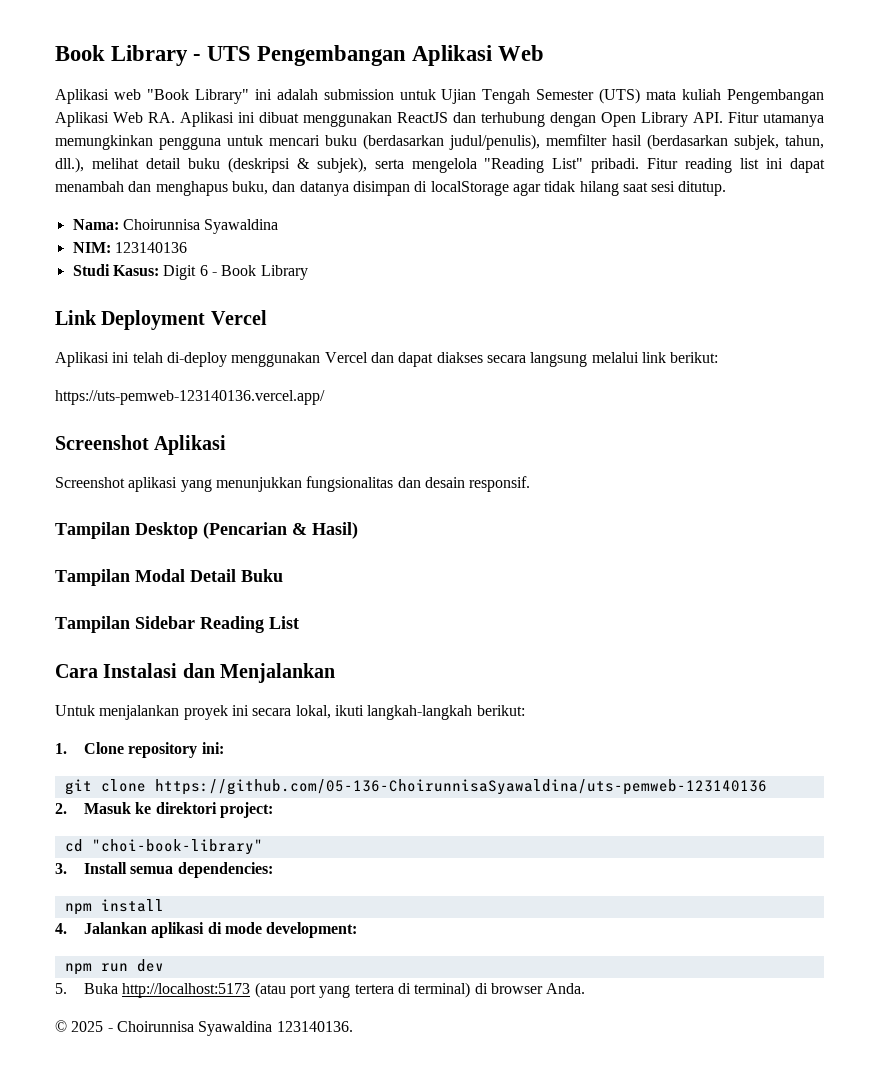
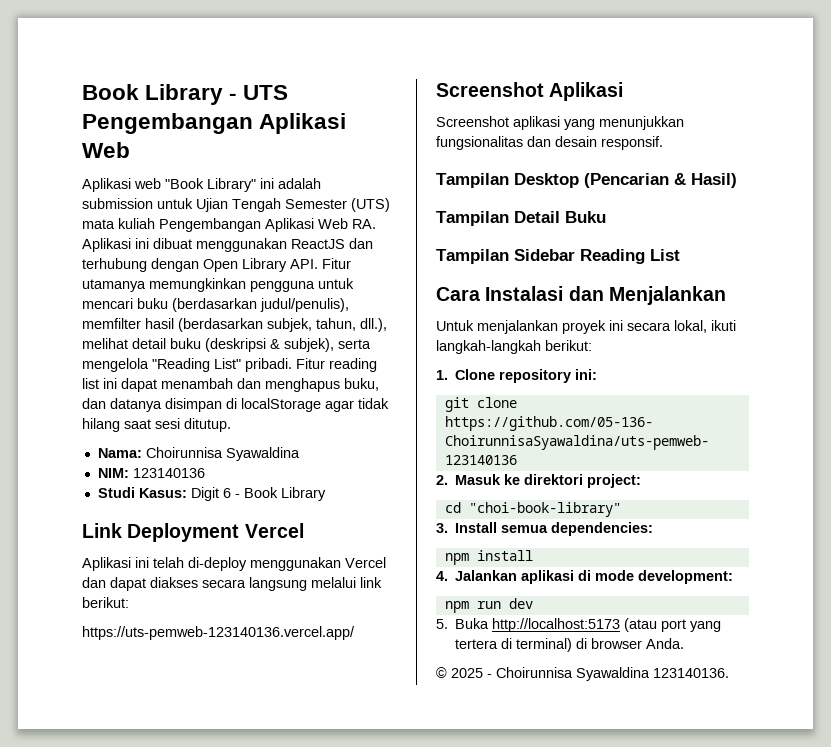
- Tampilan Modal Detail Buku
+ Tampilan Detail Buku

